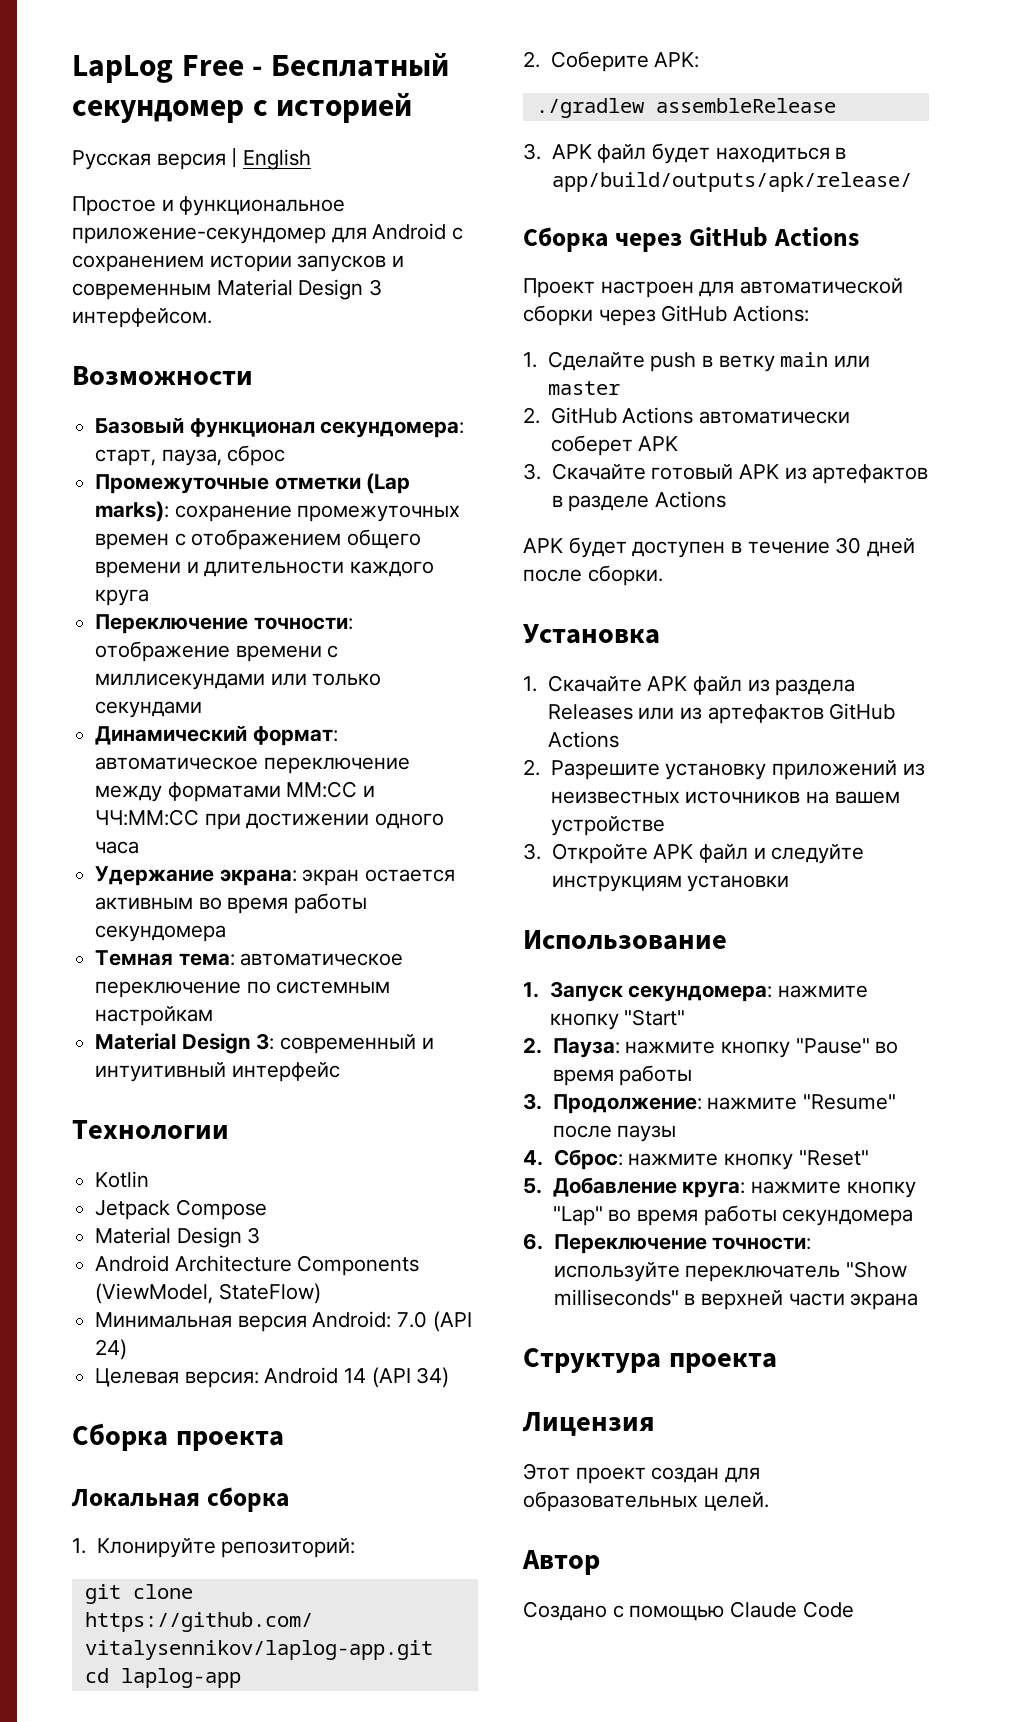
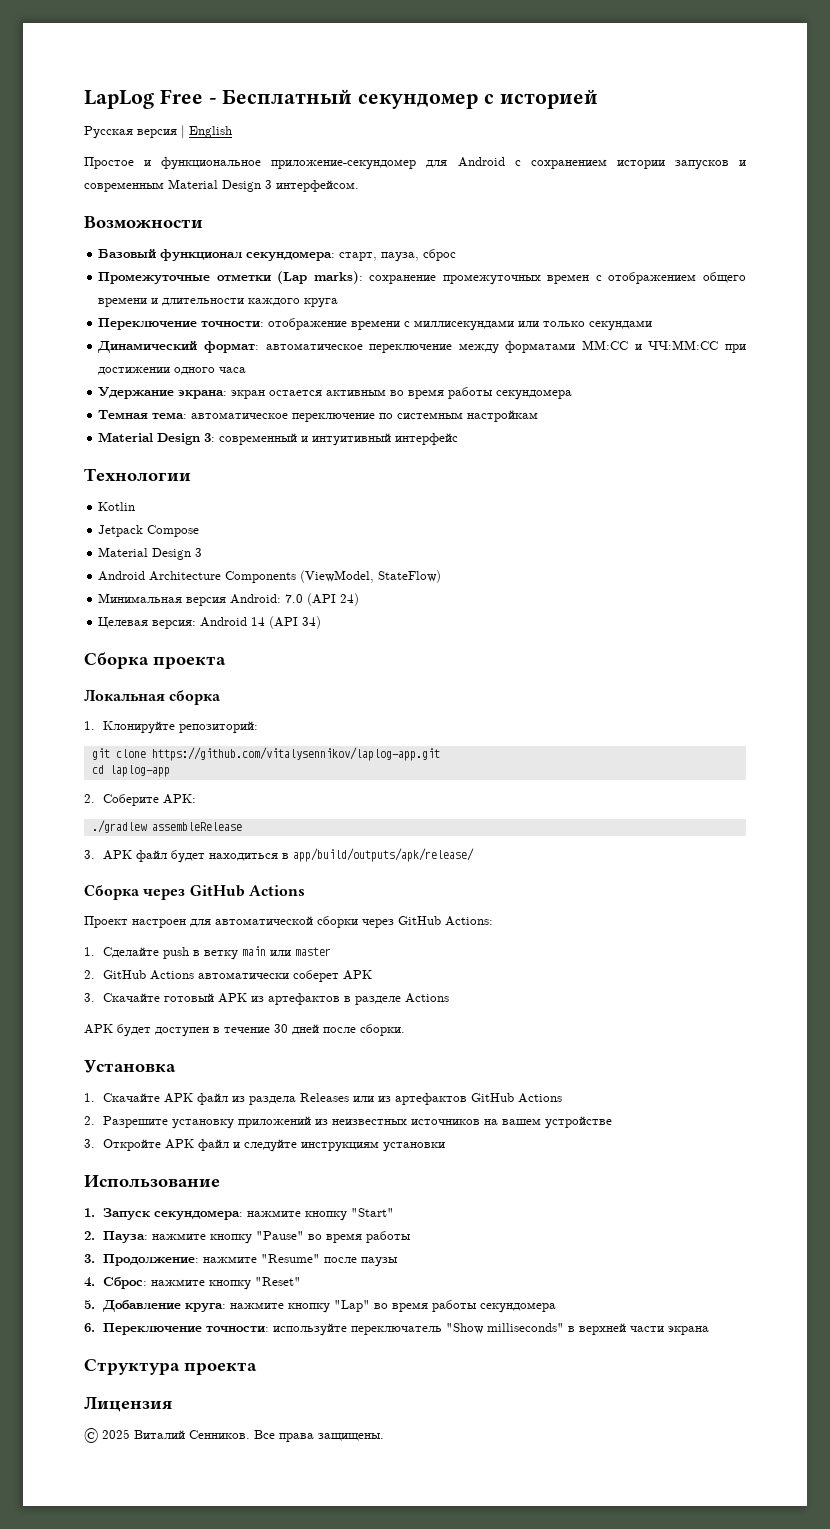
- Этот проект создан для образовательных целей.
- Автор
- Создано с помощью Claude Code
+ © 2025 Виталий Сенников. Все права защищены.

